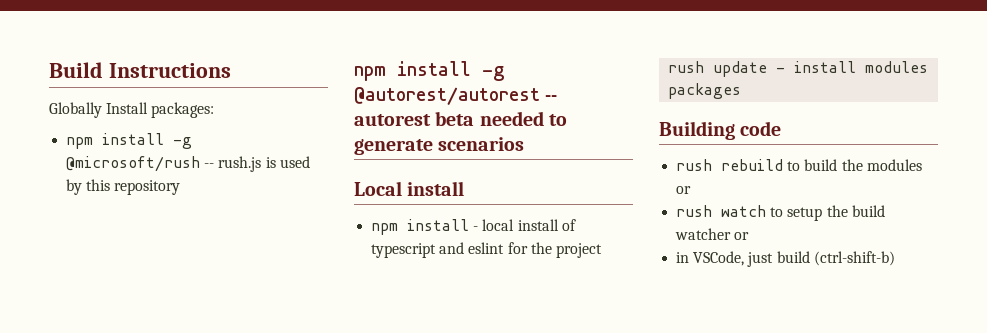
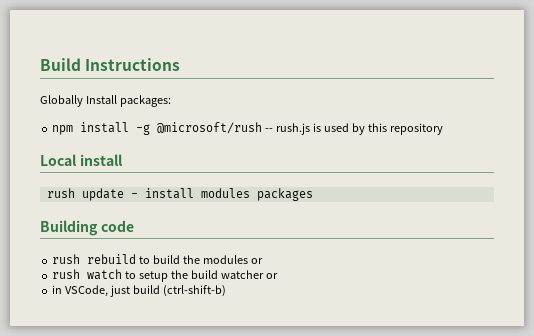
- npm install -g @autorest/autorest -- autorest beta needed to generate scenarios
  Local install
- npm install - local install of typescript and eslint for the project

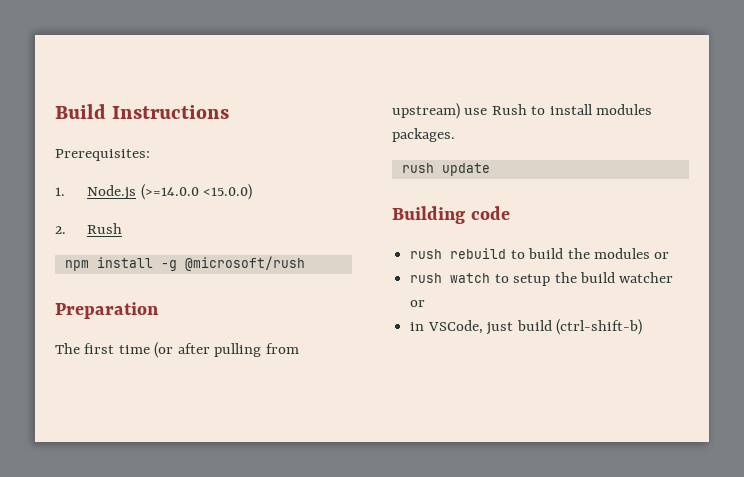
- Globally Install packages:
- npm install -g @microsoft/rush -- rush.js is used by this repository
- Local install
+ Prerequisites:
+ 1. Node.js (>=14.0.0 <15.0.0)
+ 2. Rush
+ npm install -g @microsoft/rush
+ Preparation
+ The first time (or after pulling from upstream) use Rush to install modules packages.
- rush update - install modules packages
+ rush update

